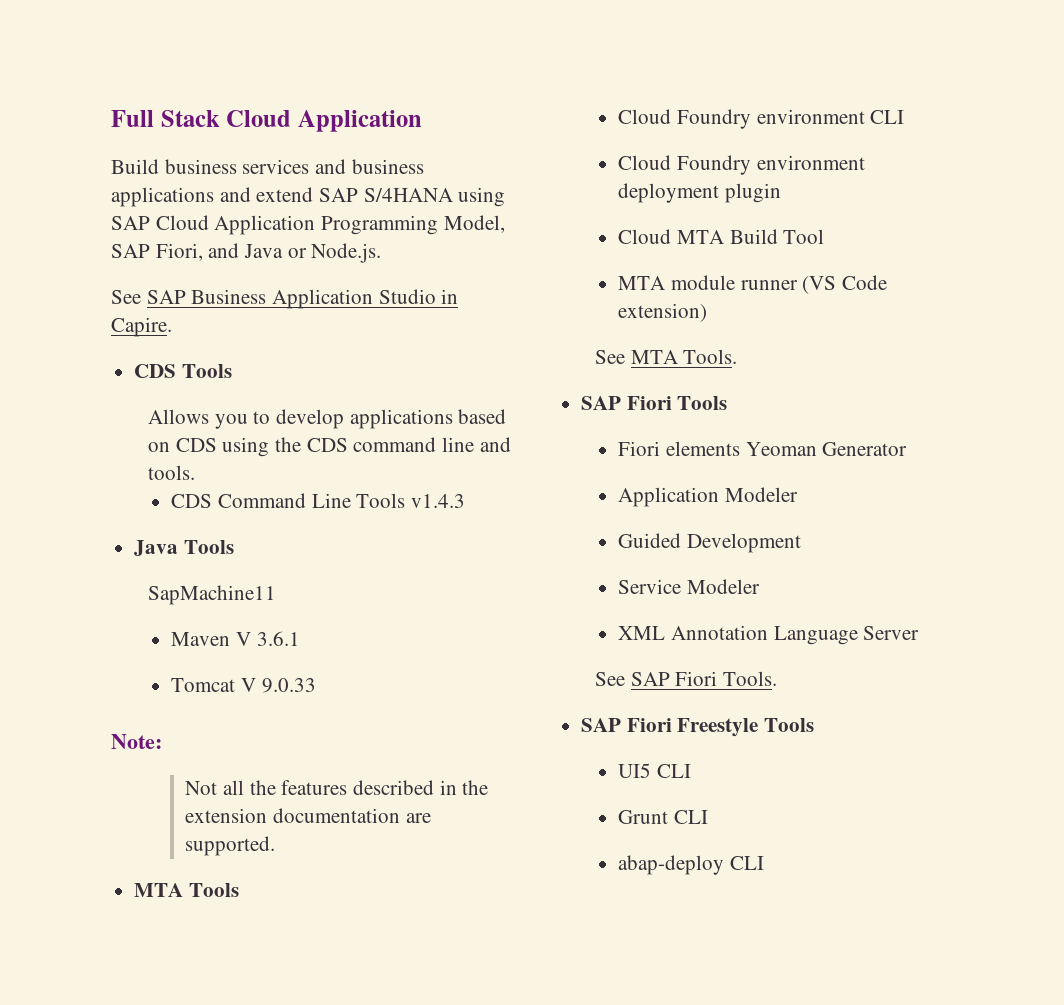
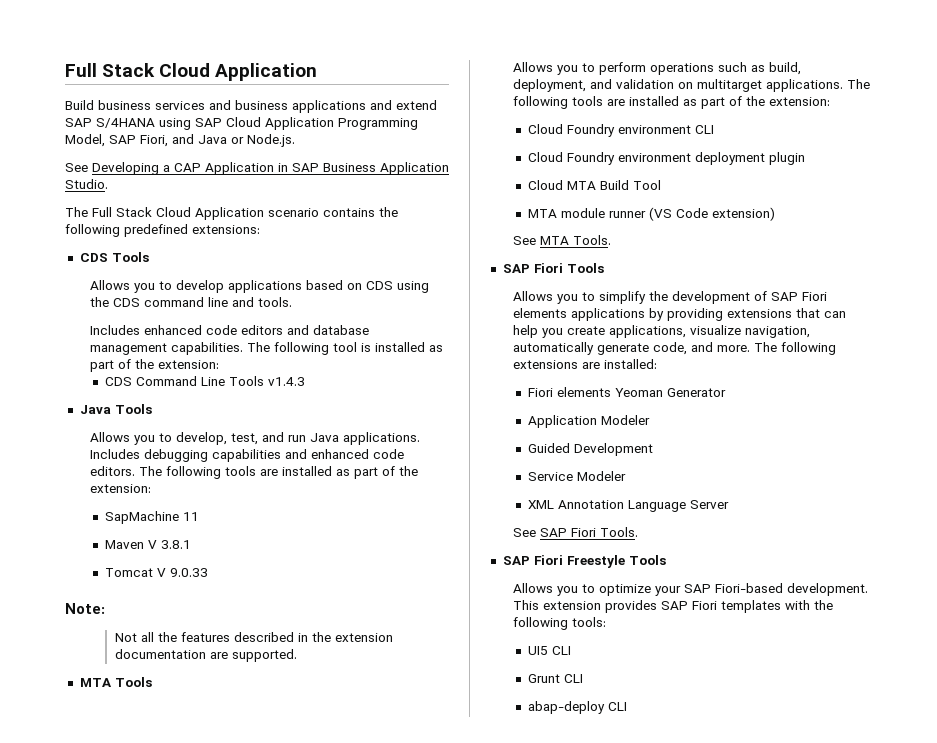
- See SAP Business Application Studio in Capire.
+ See Developing a CAP Application in SAP Business Application Studio.
+ The Full Stack Cloud Application scenario contains the following predefined extensions:
+ Includes enhanced code editors and database management capabilities. The following tool is installed as part of the extension:
- SapMachine11
+ Allows you to develop, test, and run Java applications. Includes debugging capabilities and enhanced code editors. The following tools are installed as part of the extension:
+ SapMachine 11
- Maven V 3.6.1
+ Maven V 3.8.1
+ Allows you to perform operations such as build, deployment, and validation on multitarget applications. The following tools are installed as part of the extension:
+ Allows you to simplify the development of SAP Fiori elements applications by providing extensions that can help you create applications, visualize navigation, automatically generate code, and more. The following extensions are installed:
+ Allows you to optimize your SAP Fiori-based development. This extension provides SAP Fiori templates with the following tools:

